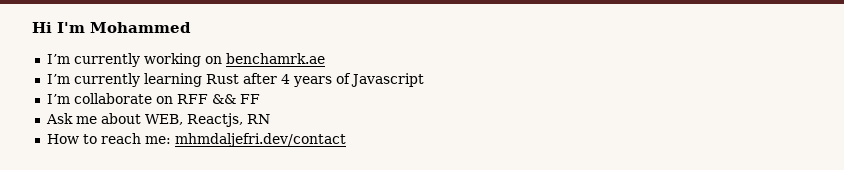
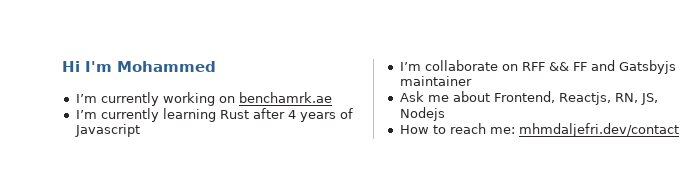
- I’m collaborate on RFF && FF
+ I’m collaborate on RFF && FF and Gatsbyjs maintainer
- Ask me about WEB, Reactjs, RN
+ Ask me about Frontend, Reactjs, RN, JS, Nodejs

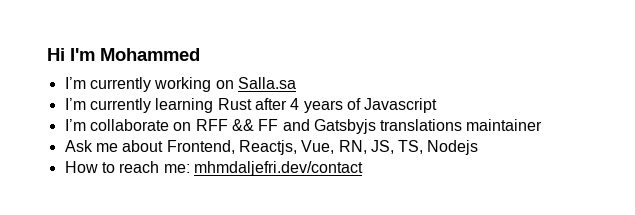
- I’m currently working on benchamrk.ae
+ I’m currently working on Salla.sa
- I’m collaborate on RFF && FF and Gatsbyjs maintainer
+ I’m collaborate on RFF && FF and Gatsbyjs translations maintainer
- Ask me about Frontend, Reactjs, RN, JS, Nodejs
+ Ask me about Frontend, Reactjs, Vue, RN, JS, TS, Nodejs

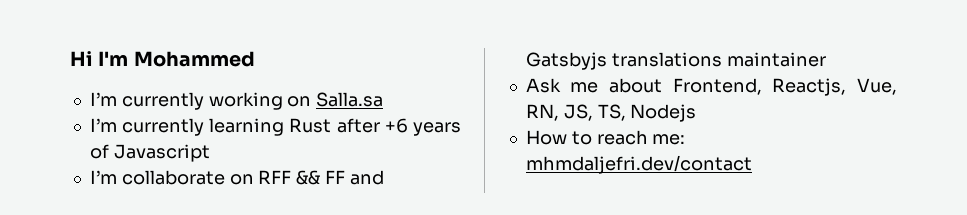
- I’m currently learning Rust after 4 years of Javascript
+ I’m currently learning Rust after +6 years of Javascript

